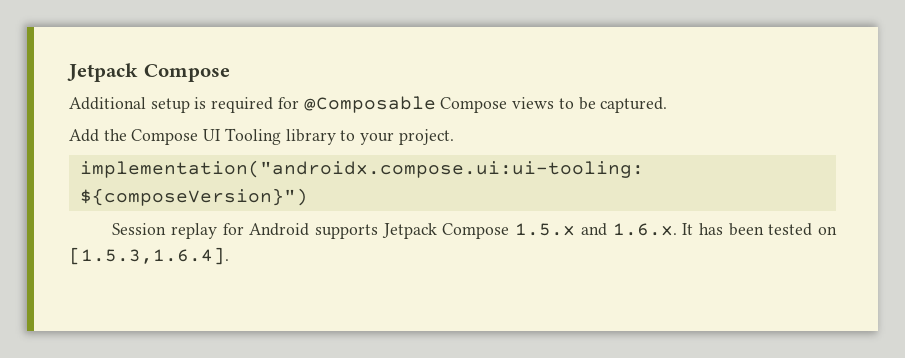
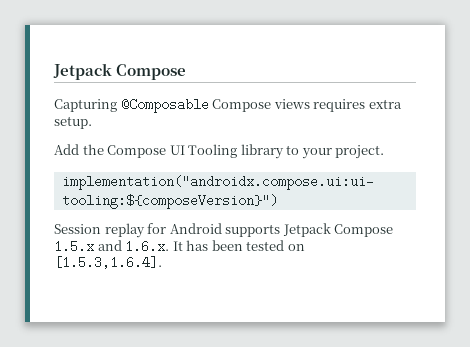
- Additional setup is required for @Composable Compose views to be captured.
+ Capturing @Composable Compose views requires extra setup.

